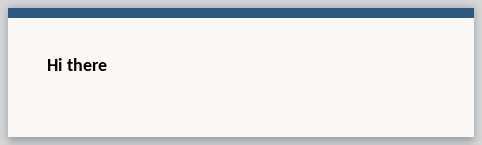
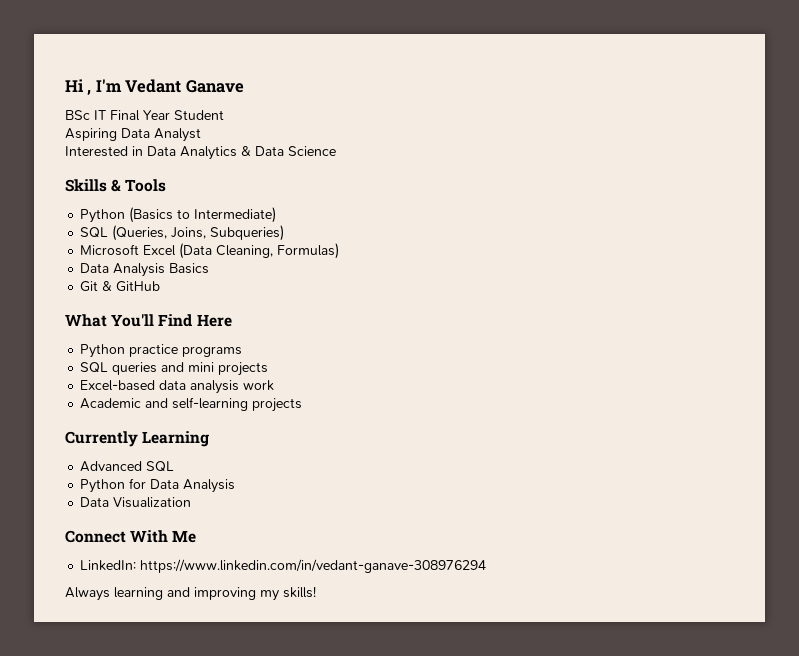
- Hi there
+ Hi , I'm Vedant Ganave
+ BSc IT Final Year Student
+ Aspiring Data Analyst
+ Interested in Data Analytics & Data Science
+ Skills & Tools
+ Python (Basics to Intermediate)
+ SQL (Queries, Joins, Subqueries)
+ Microsoft Excel (Data Cleaning, Formulas)
+ Data Analysis Basics
+ Git & GitHub
+ What You'll Find Here
+ Python practice programs
+ SQL queries and mini projects
+ Excel-based data analysis work
+ Academic and self-learning projects
+ Currently Learning
+ Advanced SQL
+ Python for Data Analysis
+ Data Visualization
+ Connect With Me
+ LinkedIn: https://www.linkedin.com/in/vedant-ganave-308976294
+ Always learning and improving my skills!

